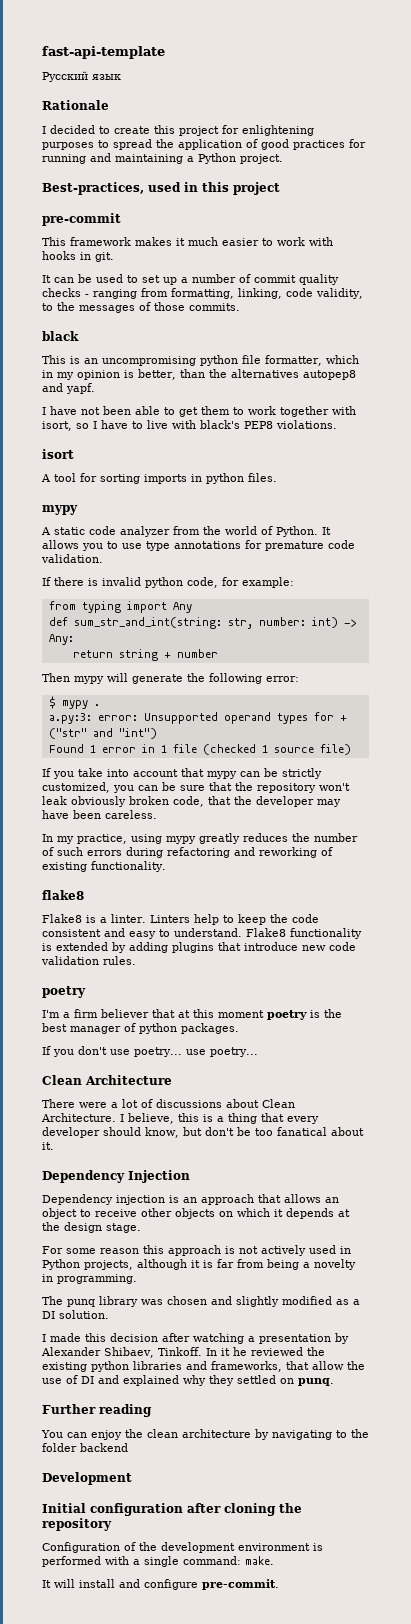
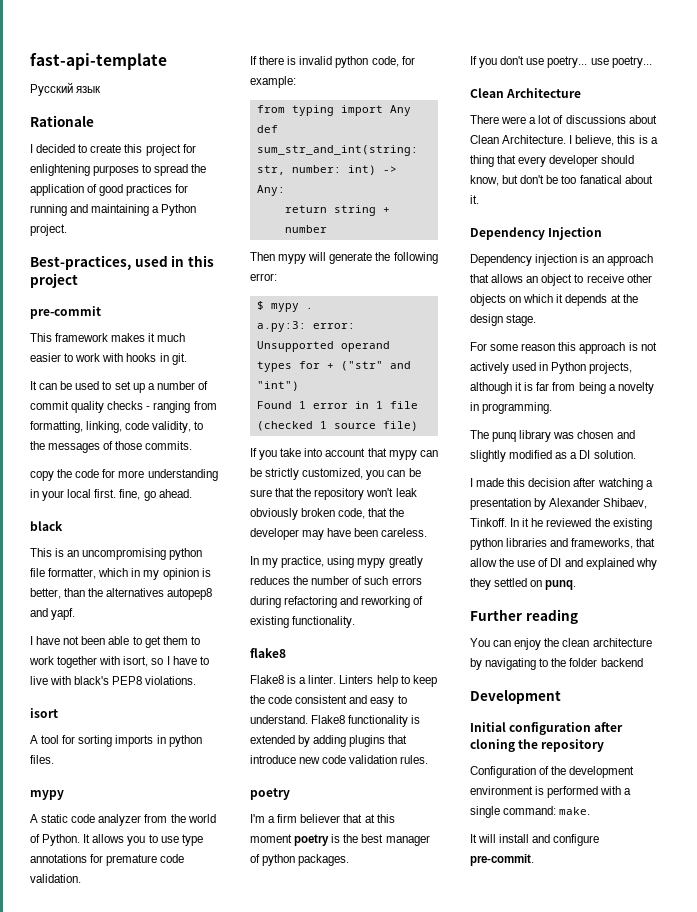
+ copy the code for more understanding in your local first. fine, go ahead.

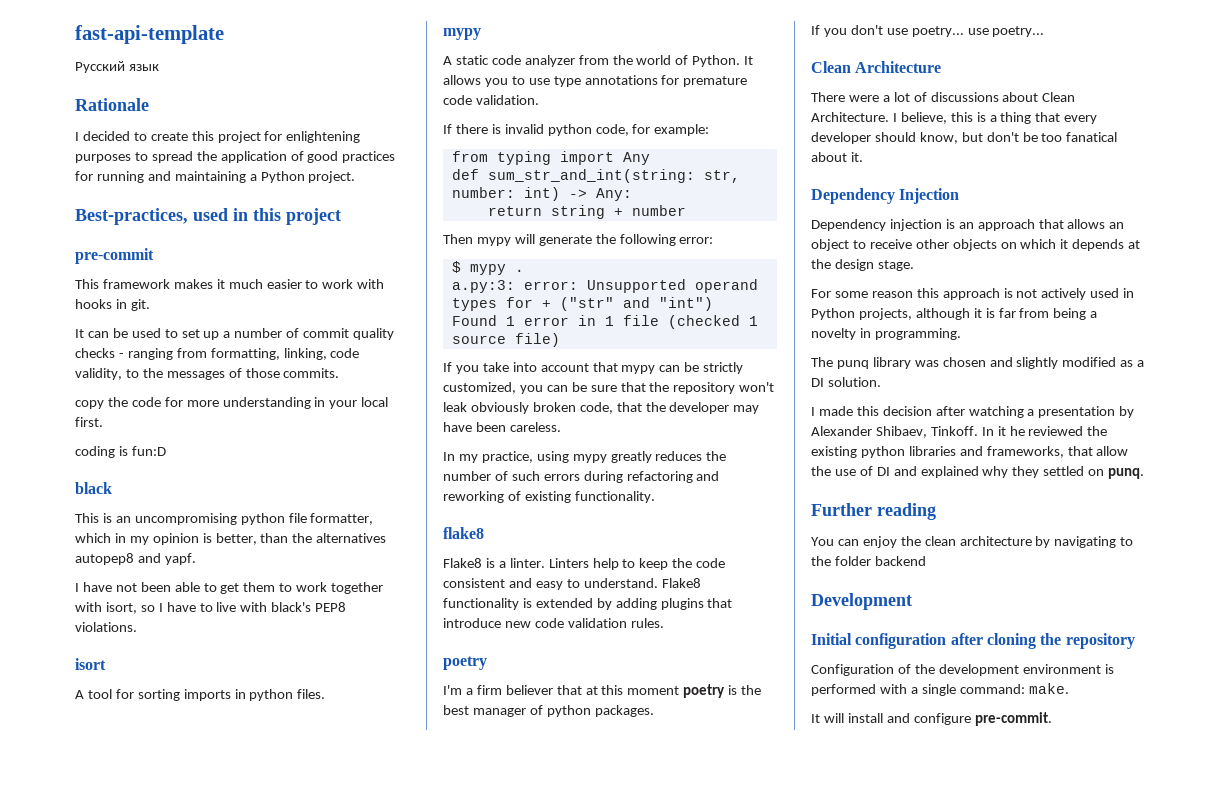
- copy the code for more understanding in your local first. fine, go ahead.
+ copy the code for more understanding in your local first.
+ coding is fun:D

